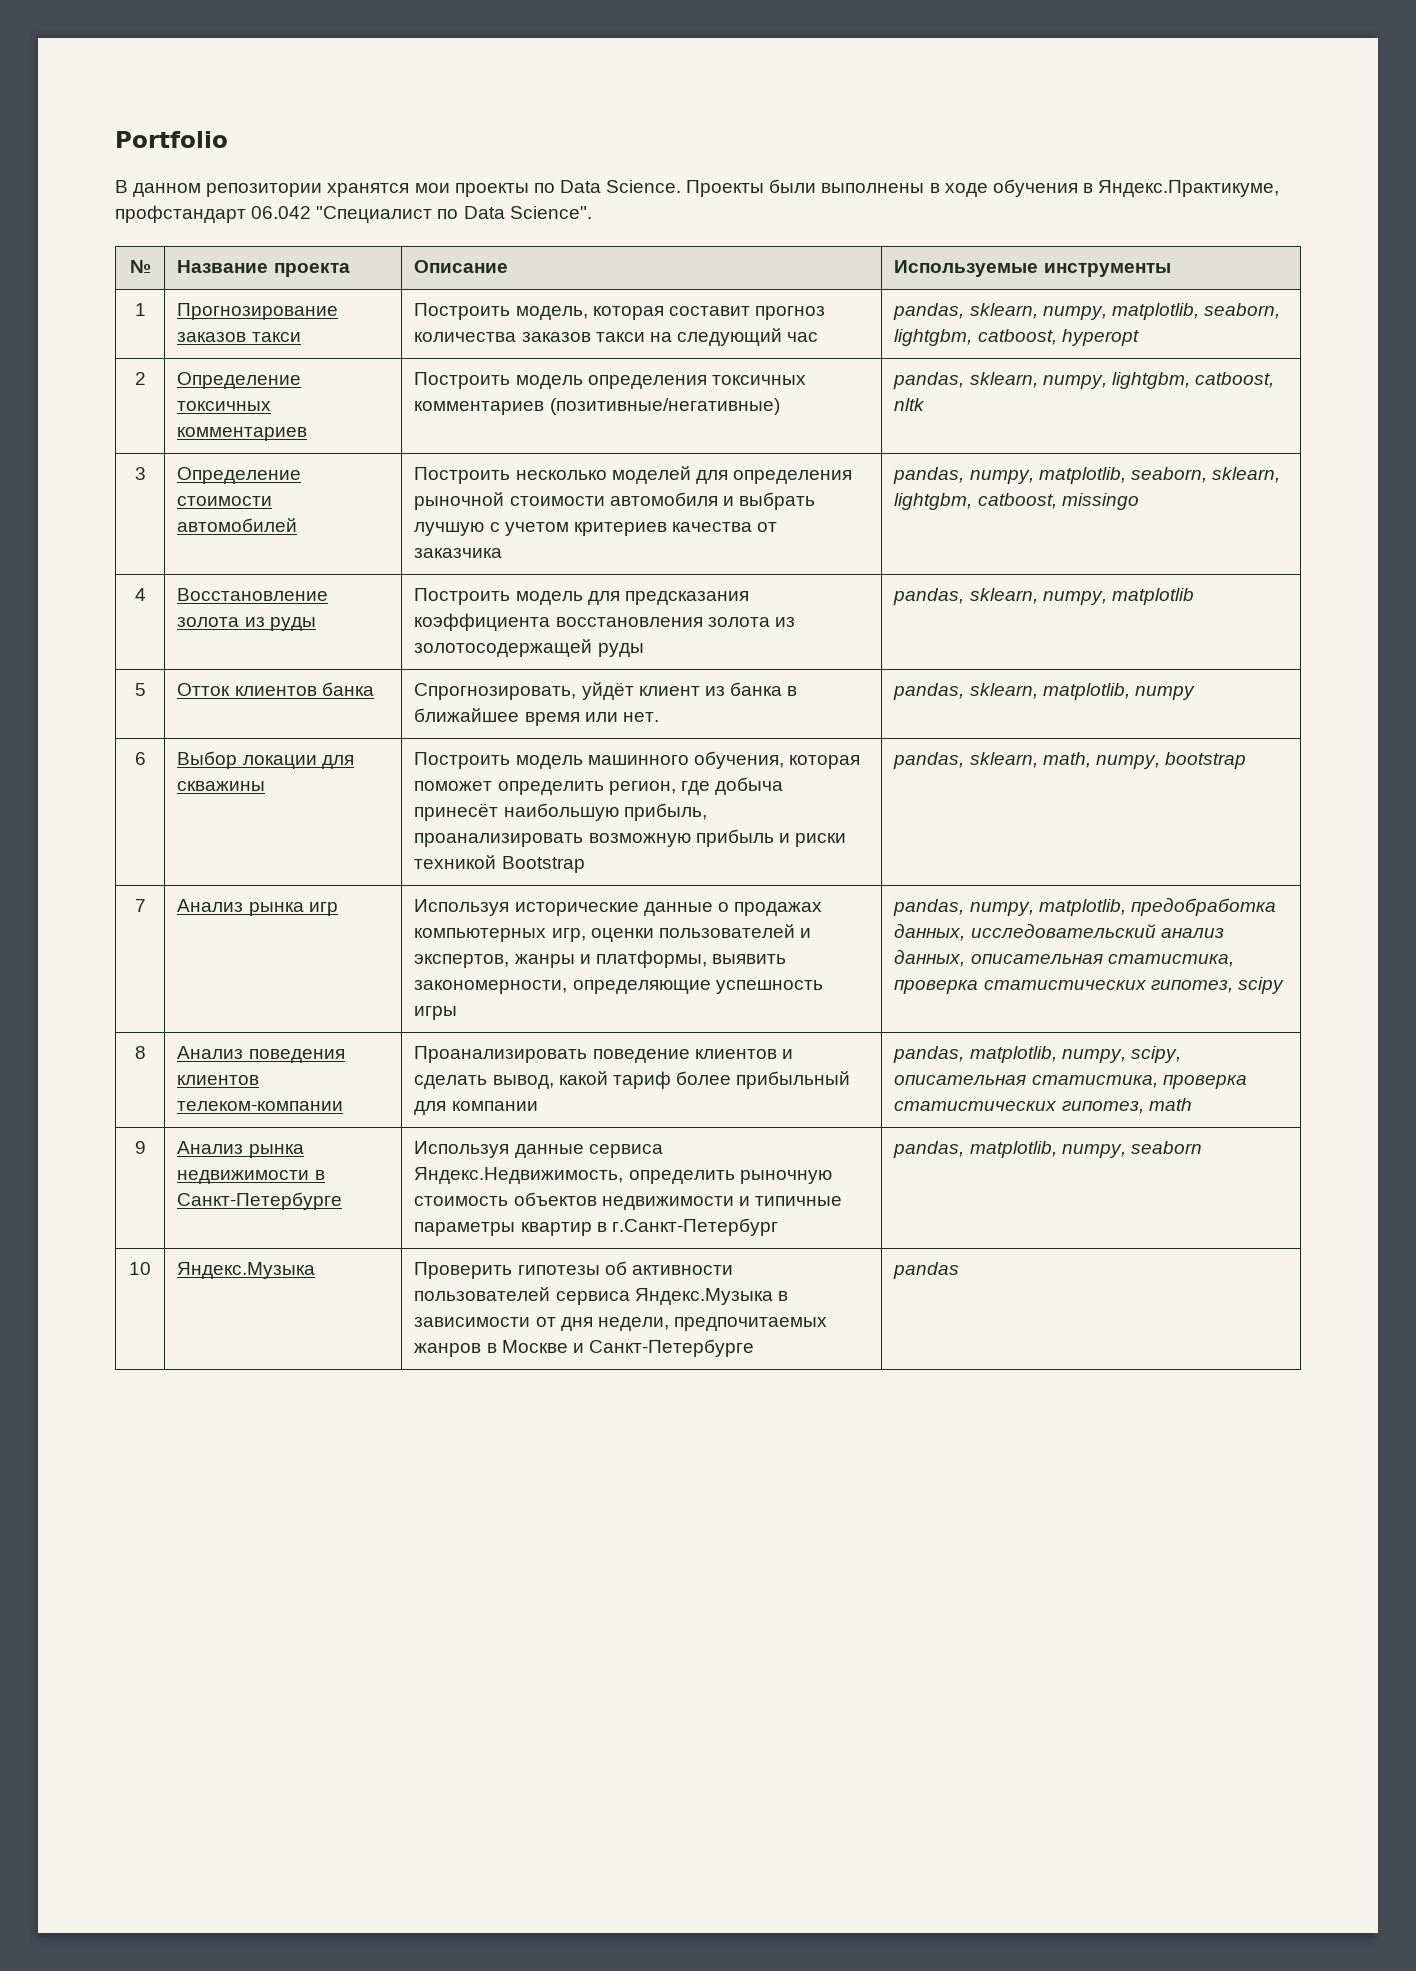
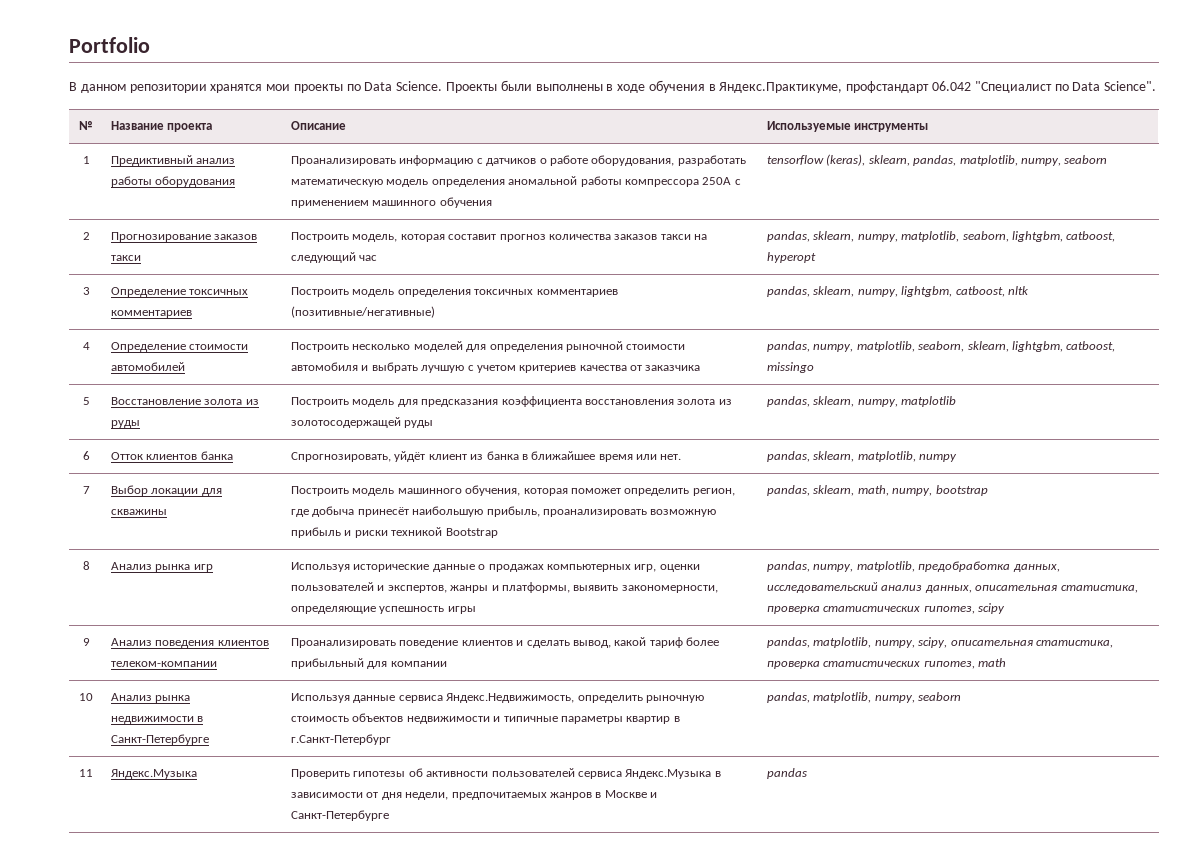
- 1 | Прогнозирование заказов такси | Построить модель, которая составит прогноз количества заказов такси на следующий час | pandas, sklearn, numpy, matplotlib, seaborn, lightgbm, catboost, hyperopt
+ 1 | Предиктивный анализ работы оборудования | Проанализировать информацию с датчиков о работе оборудования, разработать математическую модель определения аномальной работы компрессора 250А с применением машинного обучения | tensorflow (keras), sklearn, pandas, matplotlib, numpy, seaborn
+ 2 | Прогнозирование заказов такси | Построить модель, которая составит прогноз количества заказов такси на следующий час | pandas, sklearn, numpy, matplotlib, seaborn, lightgbm, catboost, hyperopt
- 2 | Определение токсичных комментариев | Построить модель определения токсичных комментариев (позитивные/негативные) | pandas, sklearn, numpy, lightgbm, catboost, nltk
+ 3 | Определение токсичных комментариев | Построить модель определения токсичных комментариев (позитивные/негативные) | pandas, sklearn, numpy, lightgbm, catboost, nltk
- 3 | Определение стоимости автомобилей | Построить несколько моделей для определения рыночной стоимости автомобиля и выбрать лучшую с учетом критериев качества от заказчика | pandas, numpy, matplotlib, seaborn, sklearn, lightgbm, catboost, missingo
+ 4 | Определение стоимости автомобилей | Построить несколько моделей для определения рыночной стоимости автомобиля и выбрать лучшую с учетом критериев качества от заказчика | pandas, numpy, matplotlib, seaborn, sklearn, lightgbm, catboost, missingo
- 4 | Восстановление золота из руды | Построить модель для предсказания коэффициента восстановления золота из золотосодержащей руды | pandas, sklearn, numpy, matplotlib
+ 5 | Восстановление золота из руды | Построить модель для предсказания коэффициента восстановления золота из золотосодержащей руды | pandas, sklearn, numpy, matplotlib
- 5 | Отток клиентов банка | Спрогнозировать, уйдёт клиент из банка в ближайшее время или нет. | pandas, sklearn, matplotlib, numpy
+ 6 | Отток клиентов банка | Спрогнозировать, уйдёт клиент из банка в ближайшее время или нет. | pandas, sklearn, matplotlib, numpy
- 6 | Выбор локации для скважины | Построить модель машинного обучения, которая поможет определить регион, где добыча принесёт наибольшую прибыль, проанализировать возможную прибыль и риски техникой Bootstrap | pandas, sklearn, math, numpy, bootstrap
+ 7 | Выбор локации для скважины | Построить модель машинного обучения, которая поможет определить регион, где добыча принесёт наибольшую прибыль, проанализировать возможную прибыль и риски техникой Bootstrap | pandas, sklearn, math, numpy, bootstrap
- 7 | Анализ рынка игр | Используя исторические данные о продажах компьютерных игр, оценки пользователей и экспертов, жанры и платформы, выявить закономерности, определяющие успешность игры | pandas, numpy, matplotlib, предобработка данных, исследовательский анализ данных, описательная статистика, проверка статистических гипотез, scipy
+ 8 | Анализ рынка игр | Используя исторические данные о продажах компьютерных игр, оценки пользователей и экспертов, жанры и платформы, выявить закономерности, определяющие успешность игры | pandas, numpy, matplotlib, предобработка данных, исследовательский анализ данных, описательная статистика, проверка статистических гипотез, scipy
- 8 | Анализ поведения клиентов телеком-компании | Проанализировать поведение клиентов и сделать вывод, какой тариф более прибыльный для компании | pandas, matplotlib, numpy, scipy, описательная статистика, проверка статистических гипотез, math
+ 9 | Анализ поведения клиентов телеком-компании | Проанализировать поведение клиентов и сделать вывод, какой тариф более прибыльный для компании | pandas, matplotlib, numpy, scipy, описательная статистика, проверка статистических гипотез, math
- 9 | Анализ рынка недвижимости в Санкт-Петербурге | Используя данные сервиса Яндекс.Недвижимость, определить рыночную стоимость объектов недвижимости и типичные параметры квартир в г.Санкт-Петербург | pandas, matplotlib, numpy, seaborn
+ 10 | Анализ рынка недвижимости в Санкт-Петербурге | Используя данные сервиса Яндекс.Недвижимость, определить рыночную стоимость объектов недвижимости и типичные параметры квартир в г.Санкт-Петербург | pandas, matplotlib, numpy, seaborn
- 10 | Яндекс.Музыка | Проверить гипотезы об активности пользователей сервиса Яндекс.Музыка в зависимости от дня недели, предпочитаемых жанров в Москве и Санкт-Петербурге | pandas
+ 11 | Яндекс.Музыка | Проверить гипотезы об активности пользователей сервиса Яндекс.Музыка в зависимости от дня недели, предпочитаемых жанров в Москве и Санкт-Петербурге | pandas

